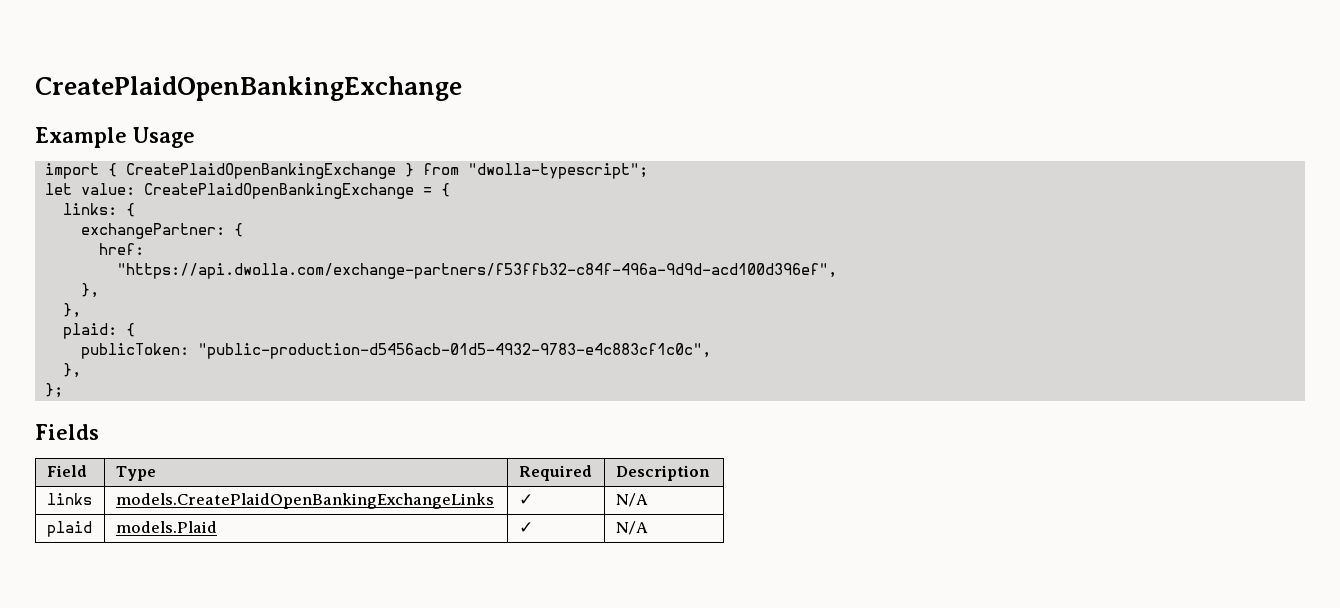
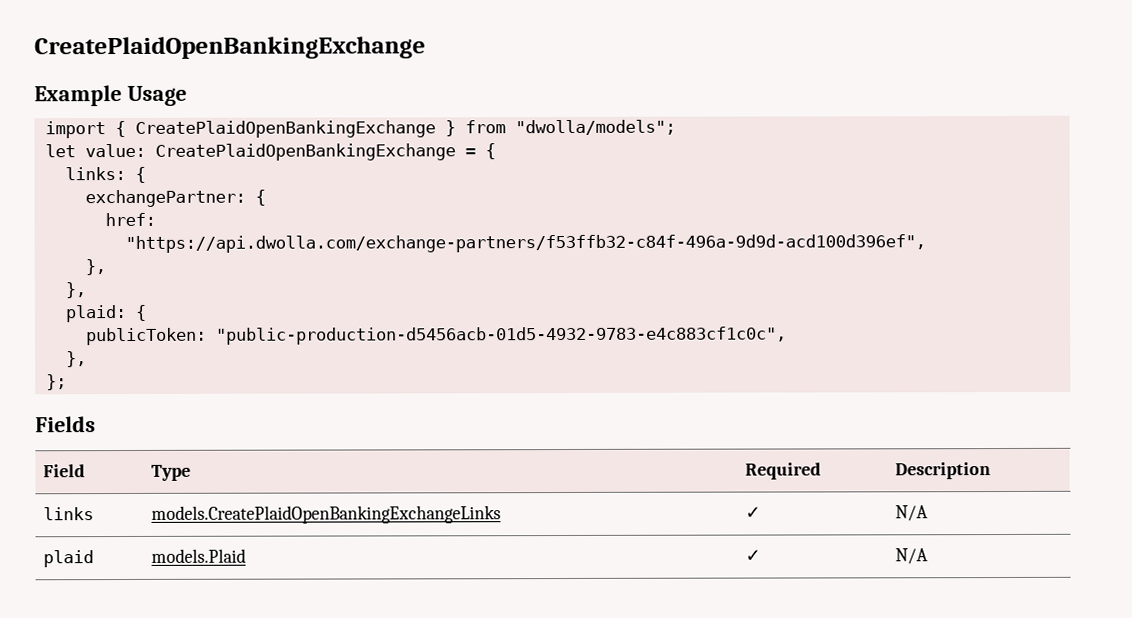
- import { CreatePlaidOpenBankingExchange } from "dwolla-typescript";
+ import { CreatePlaidOpenBankingExchange } from "dwolla/models";

